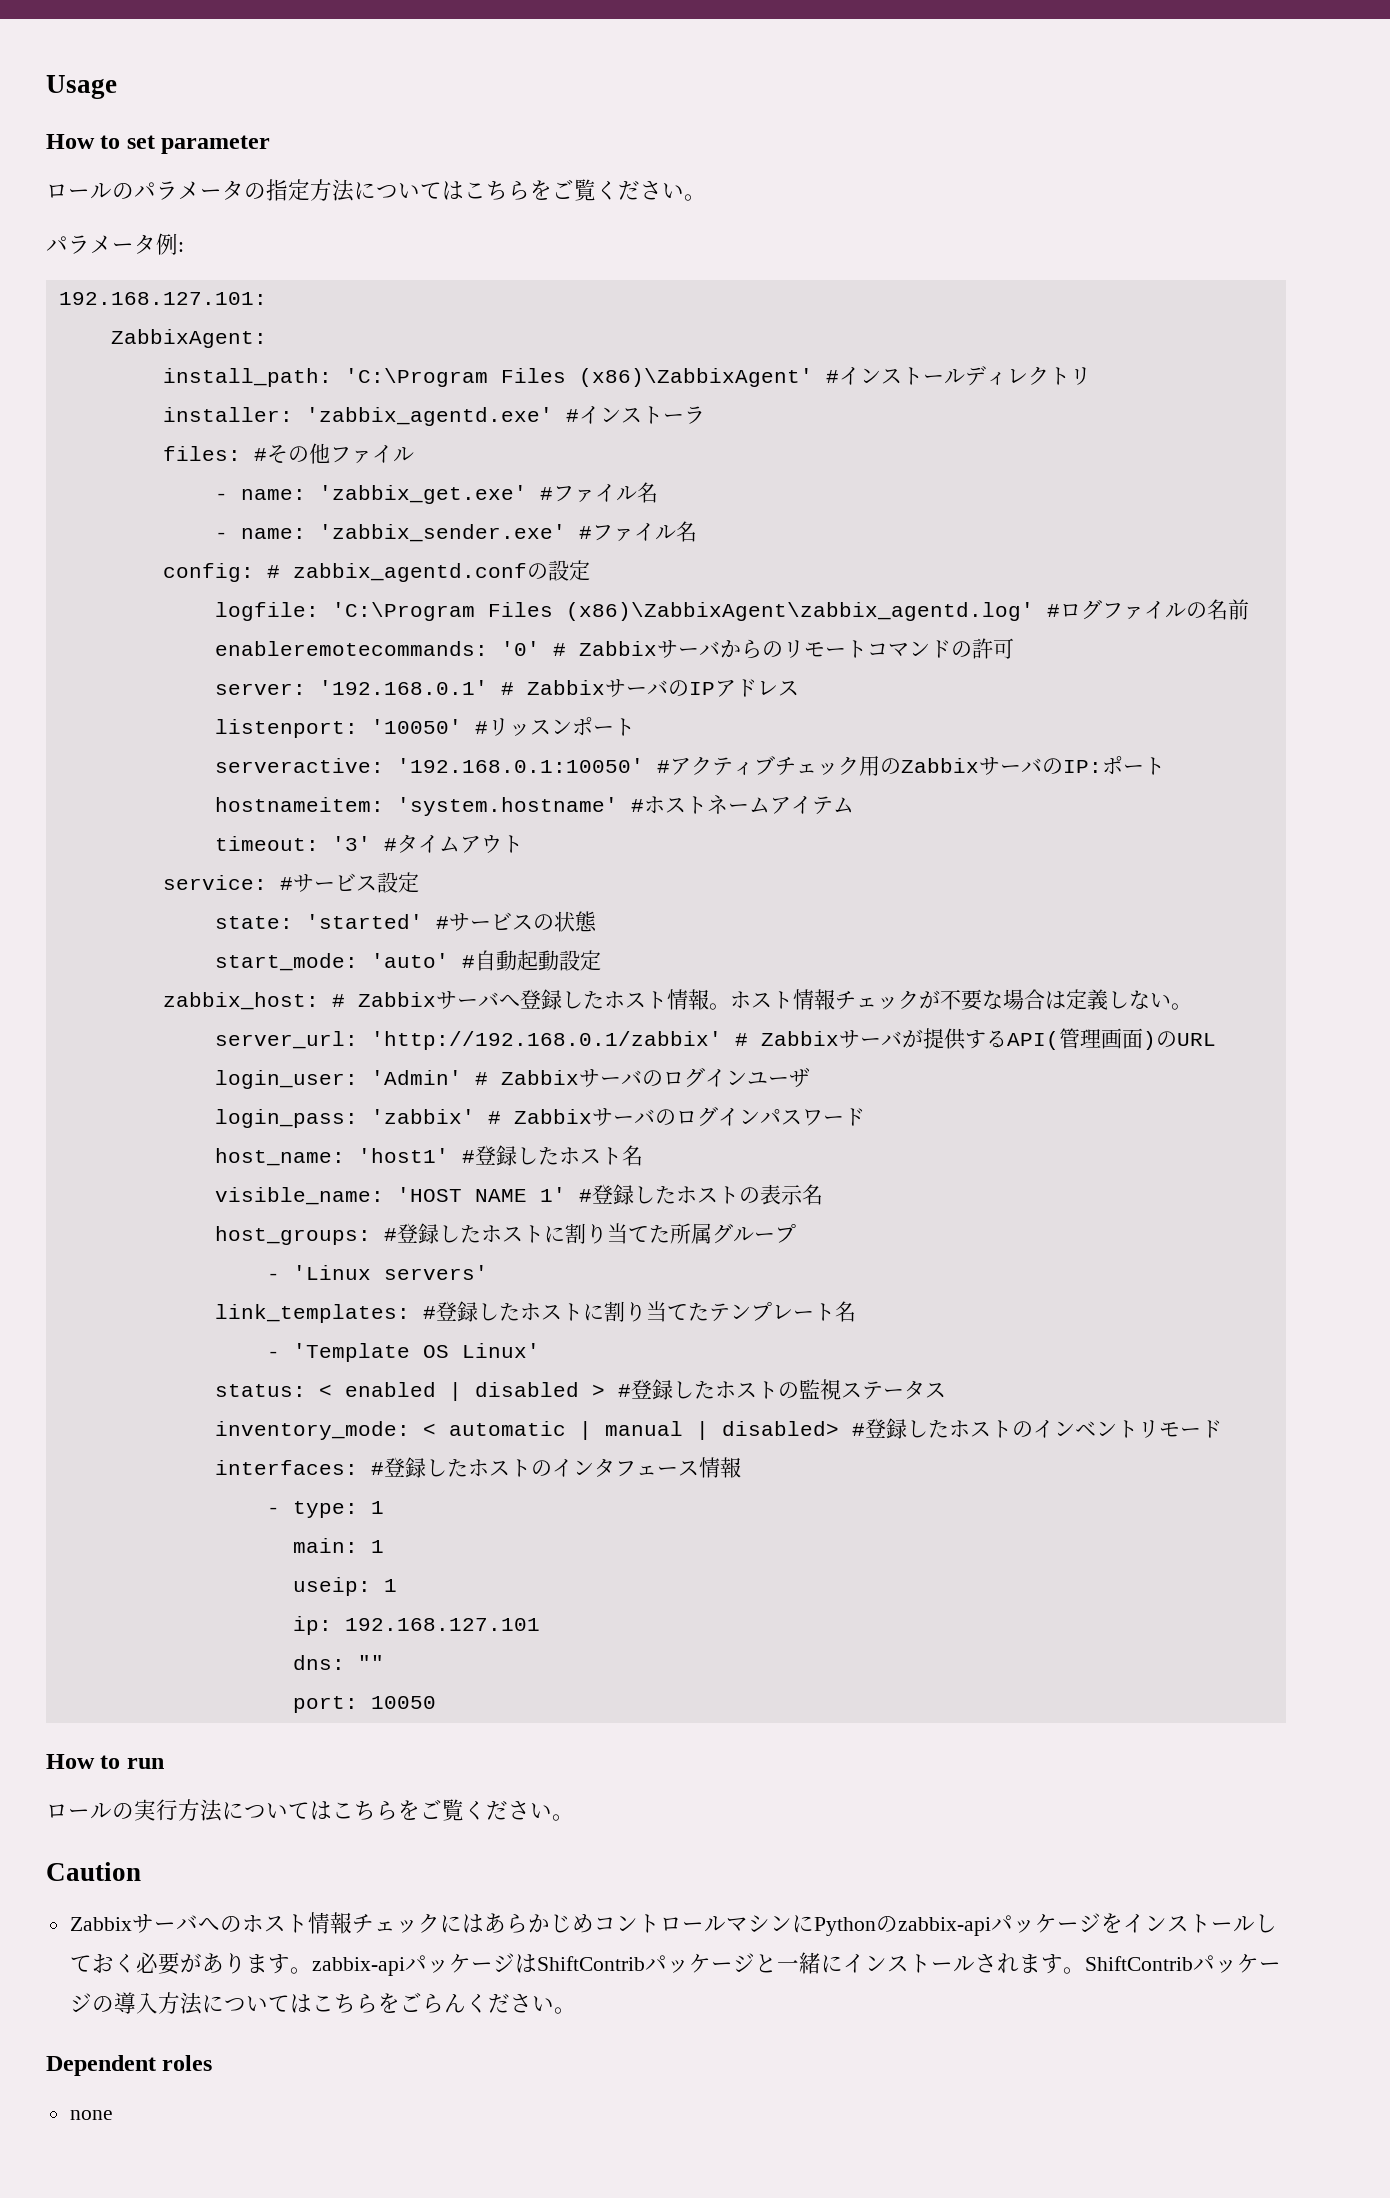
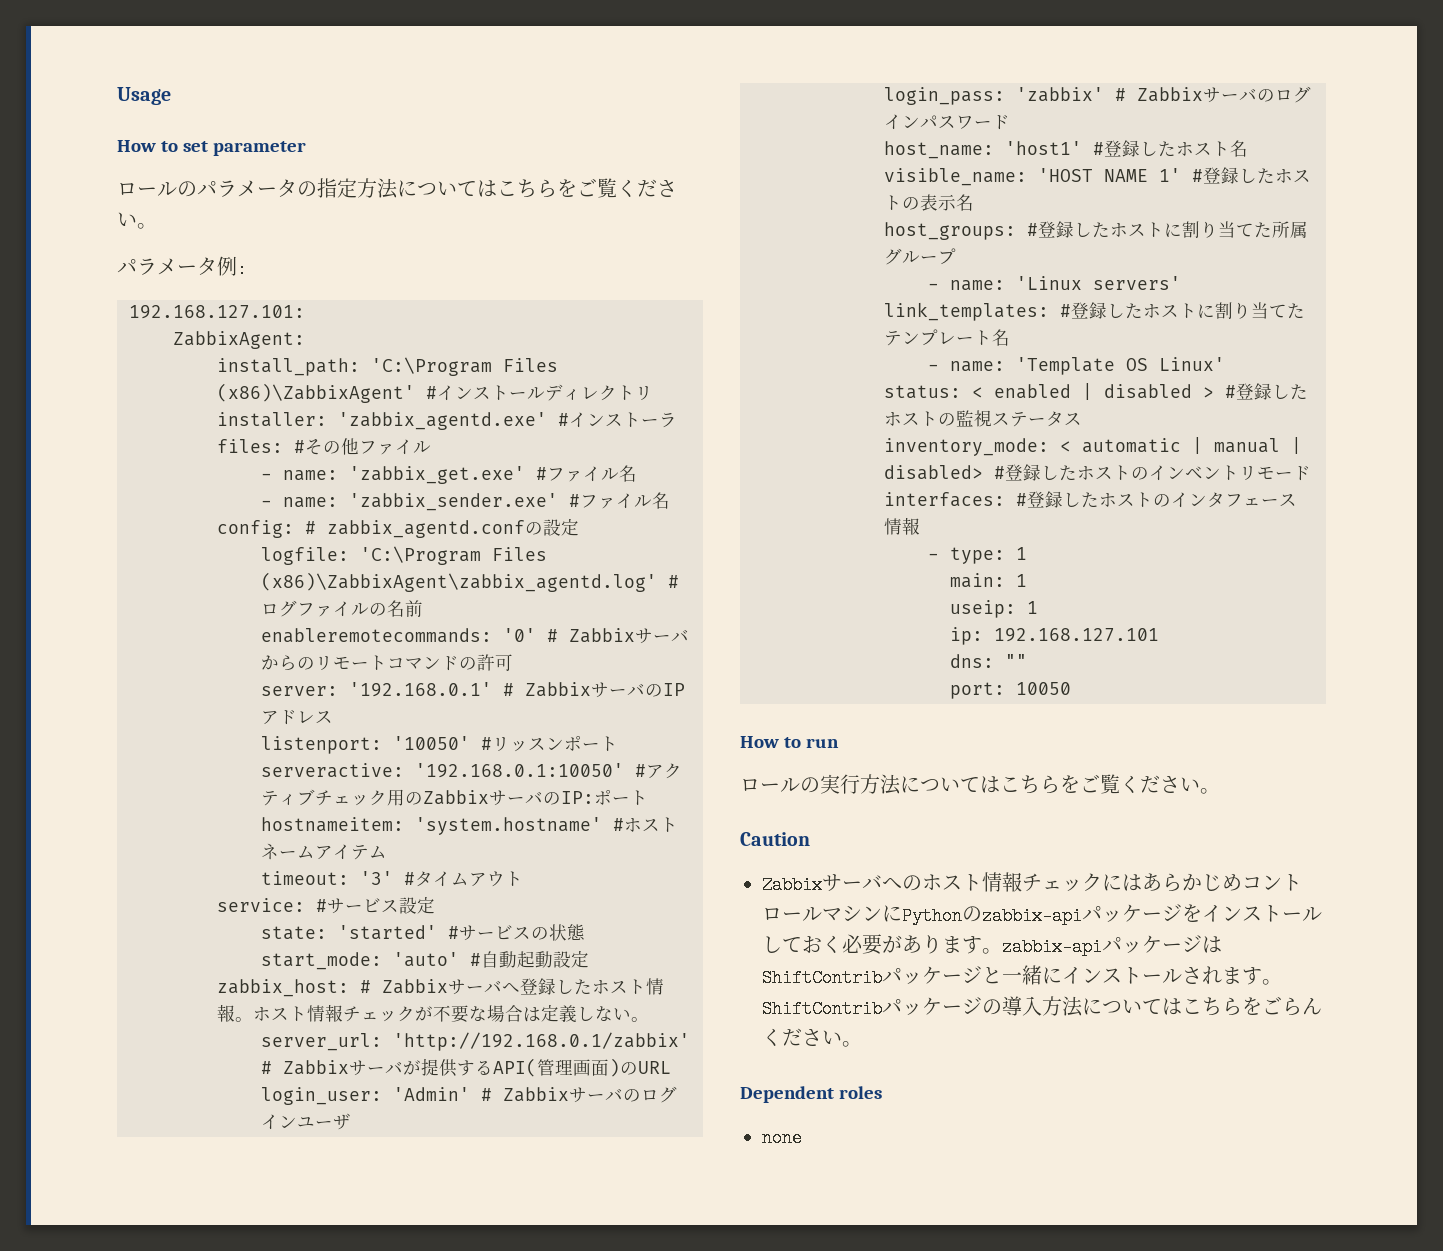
- - 'Linux servers'
+ - name: 'Linux servers'
- - 'Template OS Linux'
+ - name: 'Template OS Linux'

